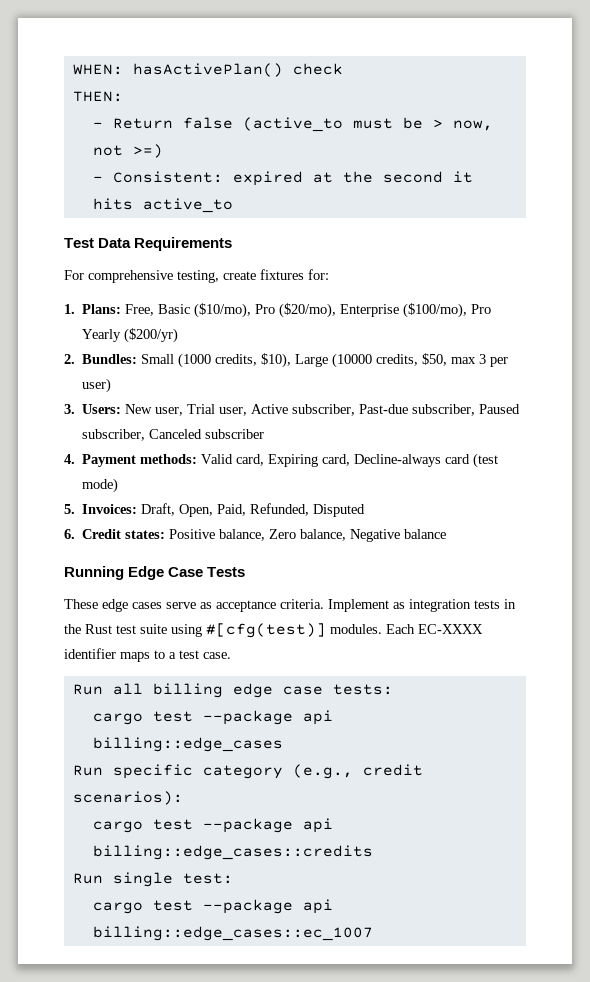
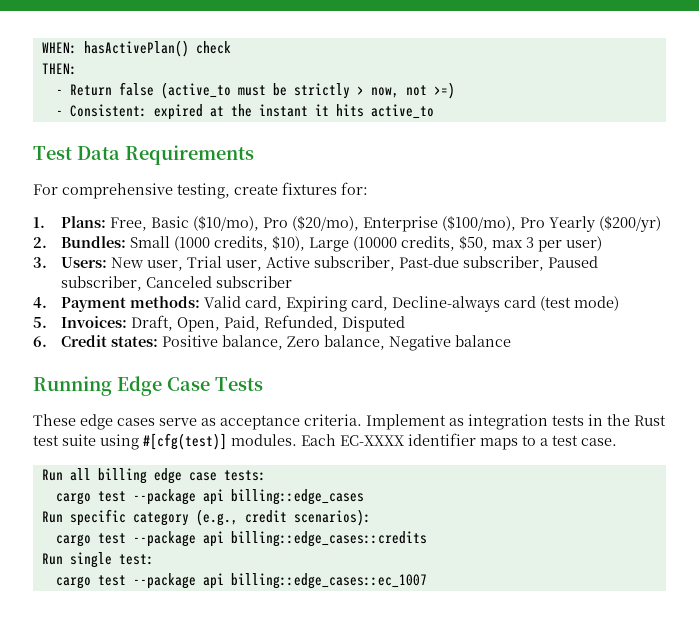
- - Return false (active_to must be > now, not >=)
+ - Return false (active_to must be strictly > now, not >=)
- - Consistent: expired at the second it hits active_to
+ - Consistent: expired at the instant it hits active_to

